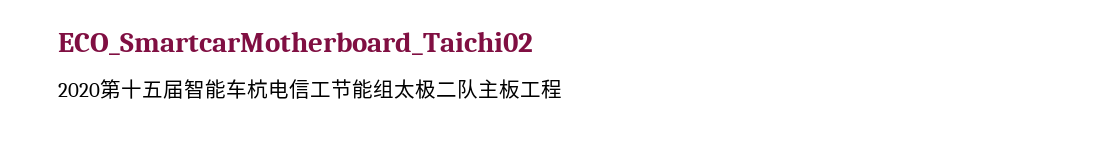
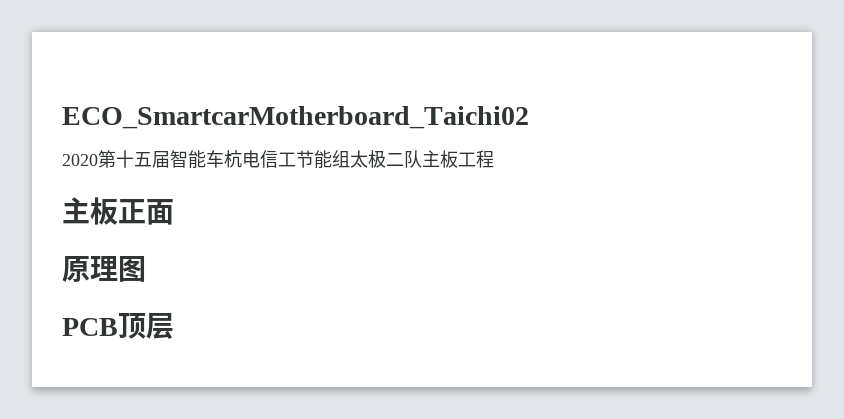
+ 主板正面
+ 原理图
+ PCB顶层

